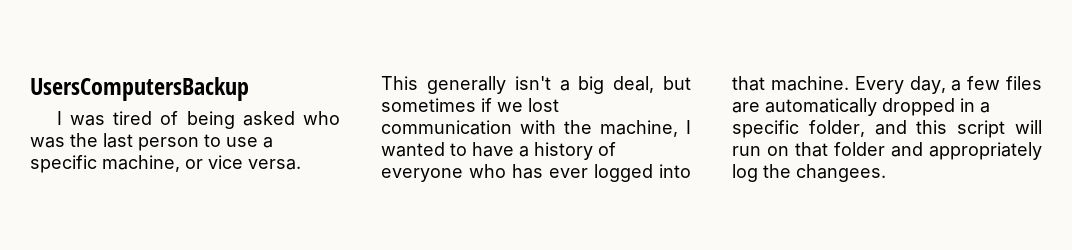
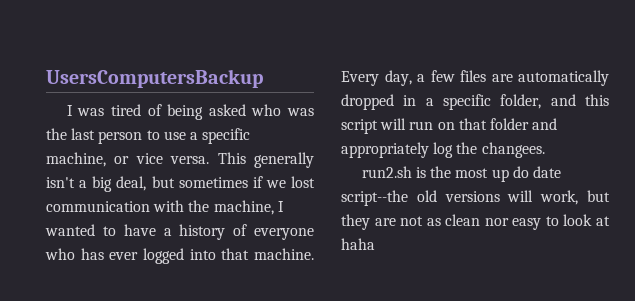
+ run2.sh is the most up do date script--the old versions will work, but they are not as clean nor easy to look at haha

